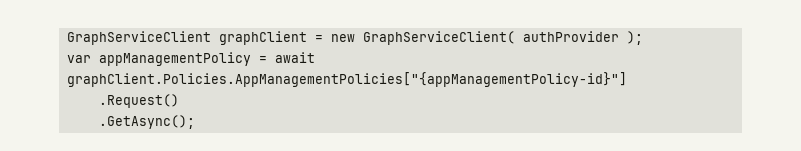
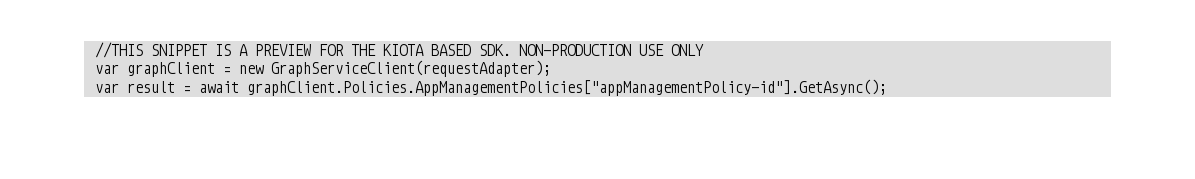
- GraphServiceClient graphClient = new GraphServiceClient( authProvider );
- var appManagementPolicy = await graphClient.Policies.AppManagementPolicies["{appManagementPolicy-id}"]
- .Request()
- .GetAsync();
+ //THIS SNIPPET IS A PREVIEW FOR THE KIOTA BASED SDK. NON-PRODUCTION USE ONLY
+ var graphClient = new GraphServiceClient(requestAdapter);
+ var result = await graphClient.Policies.AppManagementPolicies["appManagementPolicy-id"].GetAsync();

